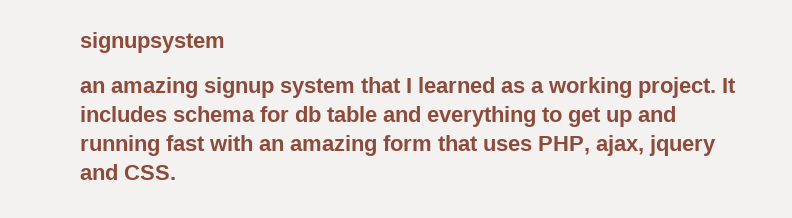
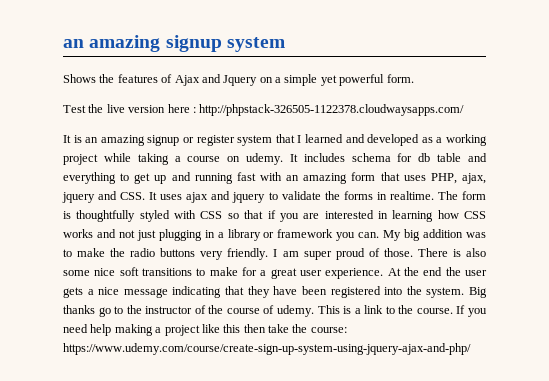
- signupsystem
- an amazing signup system that I learned as a working project.
+ an amazing signup system
+ Shows the features of Ajax and Jquery on a simple yet powerful form.
+ Test the live version here : http://phpstack-326505-1122378.cloudwaysapps.com/
+ It is an amazing signup or register system that I learned and developed as a working project while taking a course on udemy.
- It includes schema for db table and everything to get up and running fast with an amazing form that uses PHP, ajax, jquery and CSS.
+ It includes schema for db table and everything to get up and running fast with an amazing form that uses PHP, ajax, jquery and CSS. It uses ajax and jquery to validate the forms in realtime. The form is thoughtfully styled with CSS so that if you are interested in learning how CSS works and not just plugging in a library or framework you can. My big addition was to make the radio buttons very friendly. I am super proud of those. There is also some nice soft transitions to make for a great user experience. At the end the user gets a nice message indicating that they have been registered into the system. Big thanks go to the instructor of the course of udemy. This is a link to the course. If you need help making a project like this then take the course: https://www.udemy.com/course/create-sign-up-system-using-jquery-ajax-and-php/

